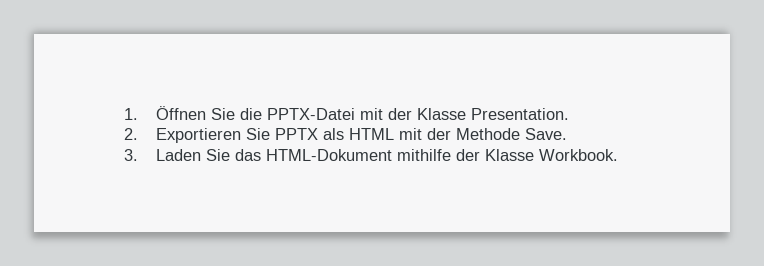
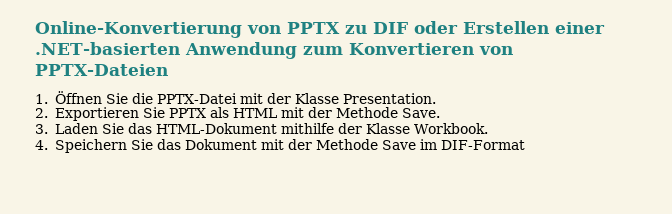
+ Online-Konvertierung von PPTX zu DIF oder Erstellen einer .NET-basierten Anwendung zum Konvertieren von PPTX-Dateien
+ 4. Speichern Sie das Dokument mit der Methode Save im DIF-Format

